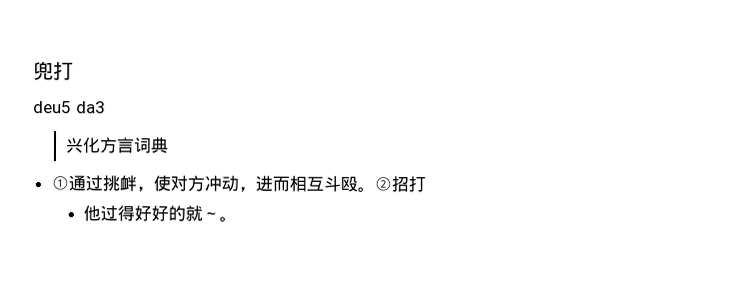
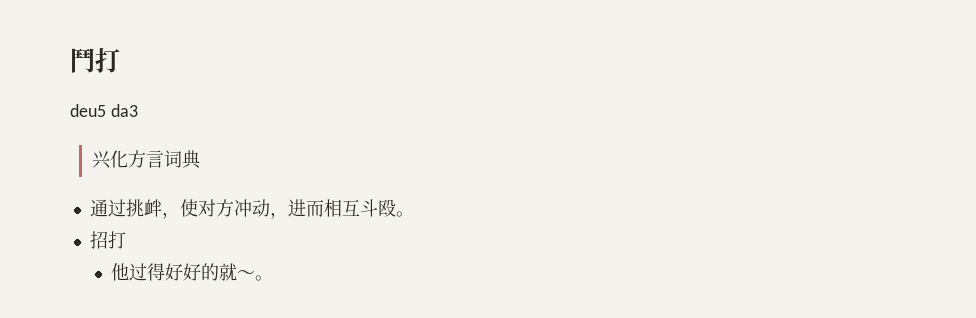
- 兜打
+ 鬥打
- ①通过挑衅，使对方冲动，进而相互斗殴。②招打
+ 通过挑衅，使对方冲动，进而相互斗殴。
+ 招打

